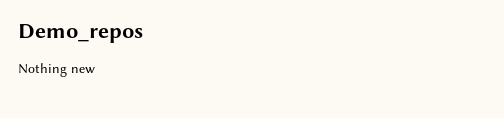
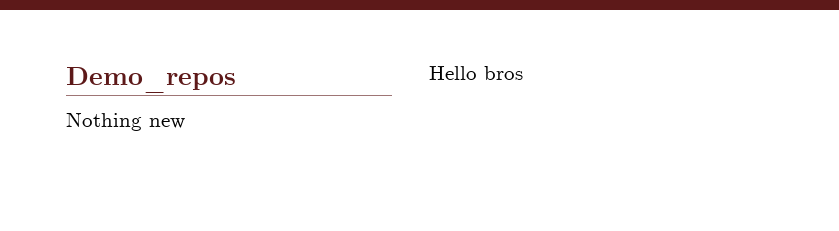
+ Hello bros

